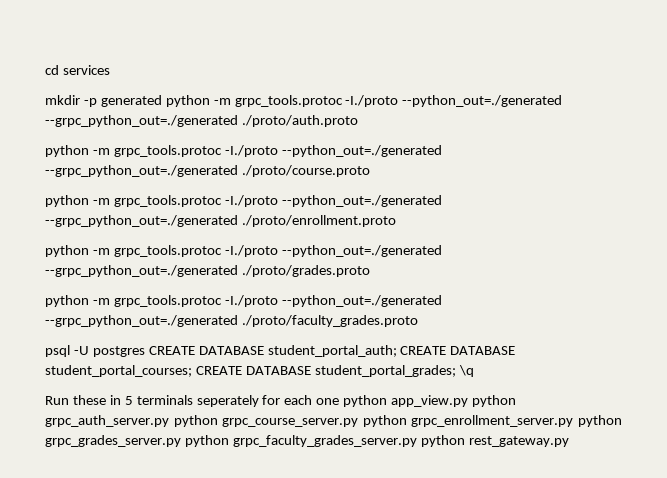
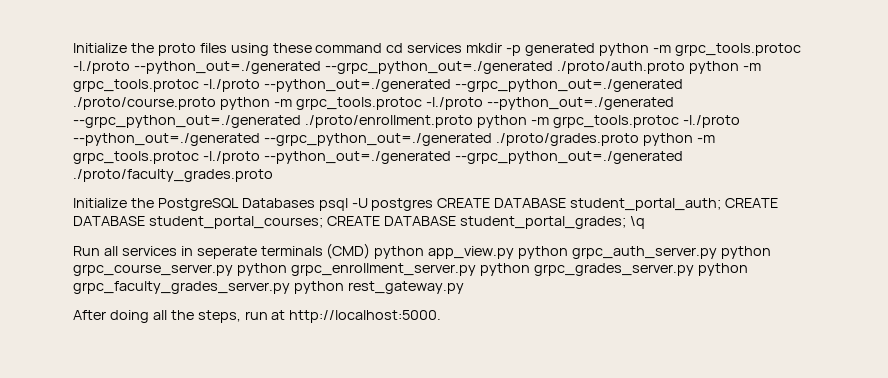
- cd services
- mkdir -p generated python -m grpc_tools.protoc -I./proto --python_out=./generated --grpc_python_out=./generated ./proto/auth.proto
- python -m grpc_tools.protoc -I./proto --python_out=./generated --grpc_python_out=./generated ./proto/course.proto
- python -m grpc_tools.protoc -I./proto --python_out=./generated --grpc_python_out=./generated ./proto/enrollment.proto
- python -m grpc_tools.protoc -I./proto --python_out=./generated --grpc_python_out=./generated ./proto/grades.proto
- python -m grpc_tools.protoc -I./proto --python_out=./generated --grpc_python_out=./generated ./proto/faculty_grades.proto
+ Initialize the proto files using these command cd services mkdir -p generated python -m grpc_tools.protoc -I./proto --python_out=./generated --grpc_python_out=./generated ./proto/auth.proto python -m grpc_tools.protoc -I./proto --python_out=./generated --grpc_python_out=./generated ./proto/course.proto python -m grpc_tools.protoc -I./proto --python_out=./generated --grpc_python_out=./generated ./proto/enrollment.proto python -m grpc_tools.protoc -I./proto --python_out=./generated --grpc_python_out=./generated ./proto/grades.proto python -m grpc_tools.protoc -I./proto --python_out=./generated --grpc_python_out=./generated ./proto/faculty_grades.proto
- psql -U postgres CREATE DATABASE student_portal_auth; CREATE DATABASE student_portal_courses; CREATE DATABASE student_portal_grades; \q
+ Initialize the PostgreSQL Databases psql -U postgres CREATE DATABASE student_portal_auth; CREATE DATABASE student_portal_courses; CREATE DATABASE student_portal_grades; \q
- Run these in 5 terminals seperately for each one python app_view.py python grpc_auth_server.py python grpc_course_server.py python grpc_enrollment_server.py python grpc_grades_server.py python grpc_faculty_grades_server.py python rest_gateway.py
+ Run all services in seperate terminals (CMD) python app_view.py python grpc_auth_server.py python grpc_course_server.py python grpc_enrollment_server.py python grpc_grades_server.py python grpc_faculty_grades_server.py python rest_gateway.py
+ After doing all the steps, run at http://localhost:5000.

